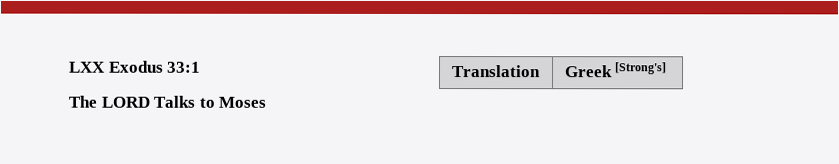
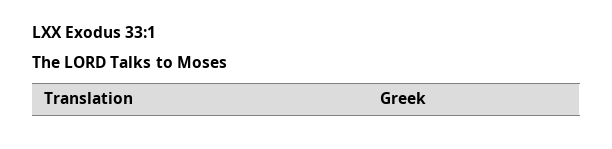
- Translation | Greek [Strong's]
+ Translation | Greek

